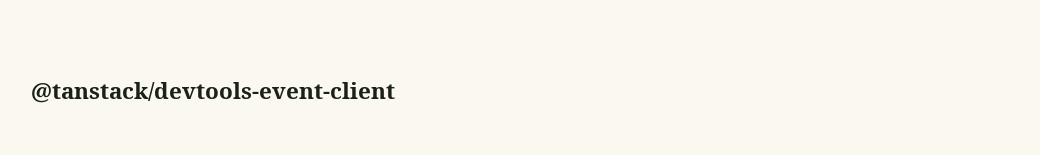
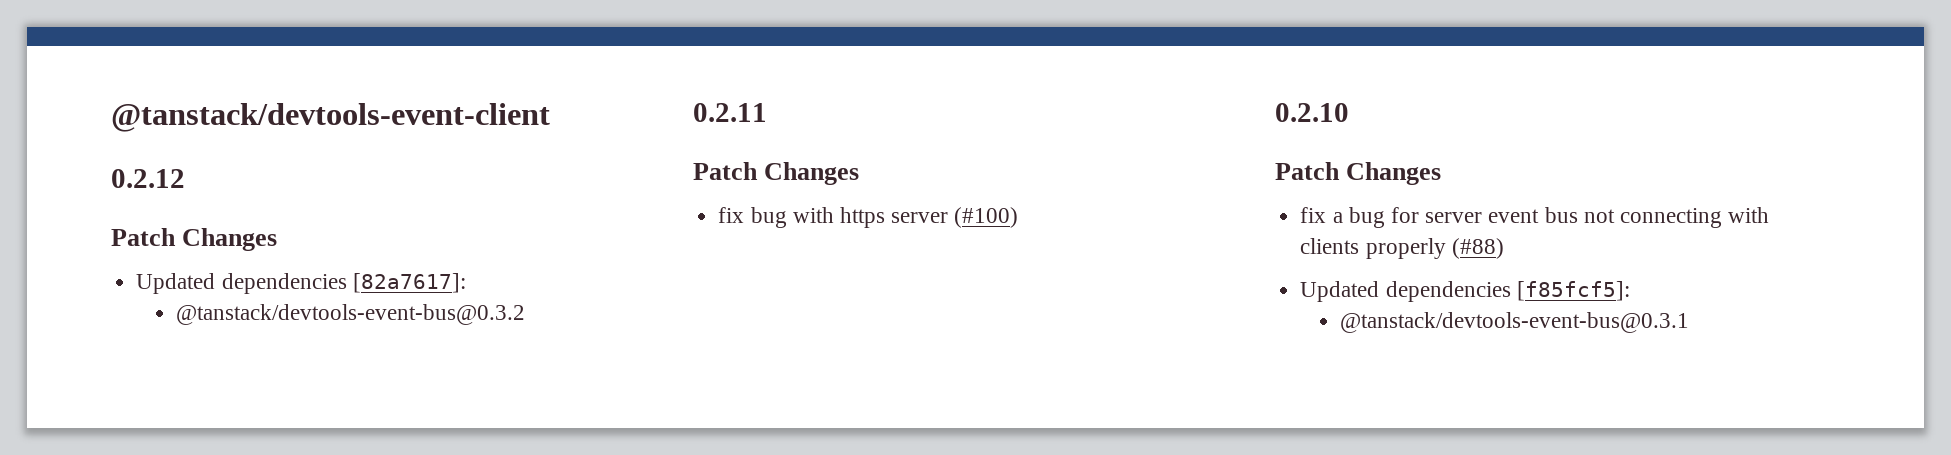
+ 0.2.12
+ Patch Changes
+ Updated dependencies [82a7617]:
+ @tanstack/devtools-event-bus@0.3.2
+ 0.2.11
+ Patch Changes
+ fix bug with https server (#100)
+ 0.2.10
+ Patch Changes
+ fix a bug for server event bus not connecting with clients properly (#88)
+ Updated dependencies [f85fcf5]:
+ @tanstack/devtools-event-bus@0.3.1

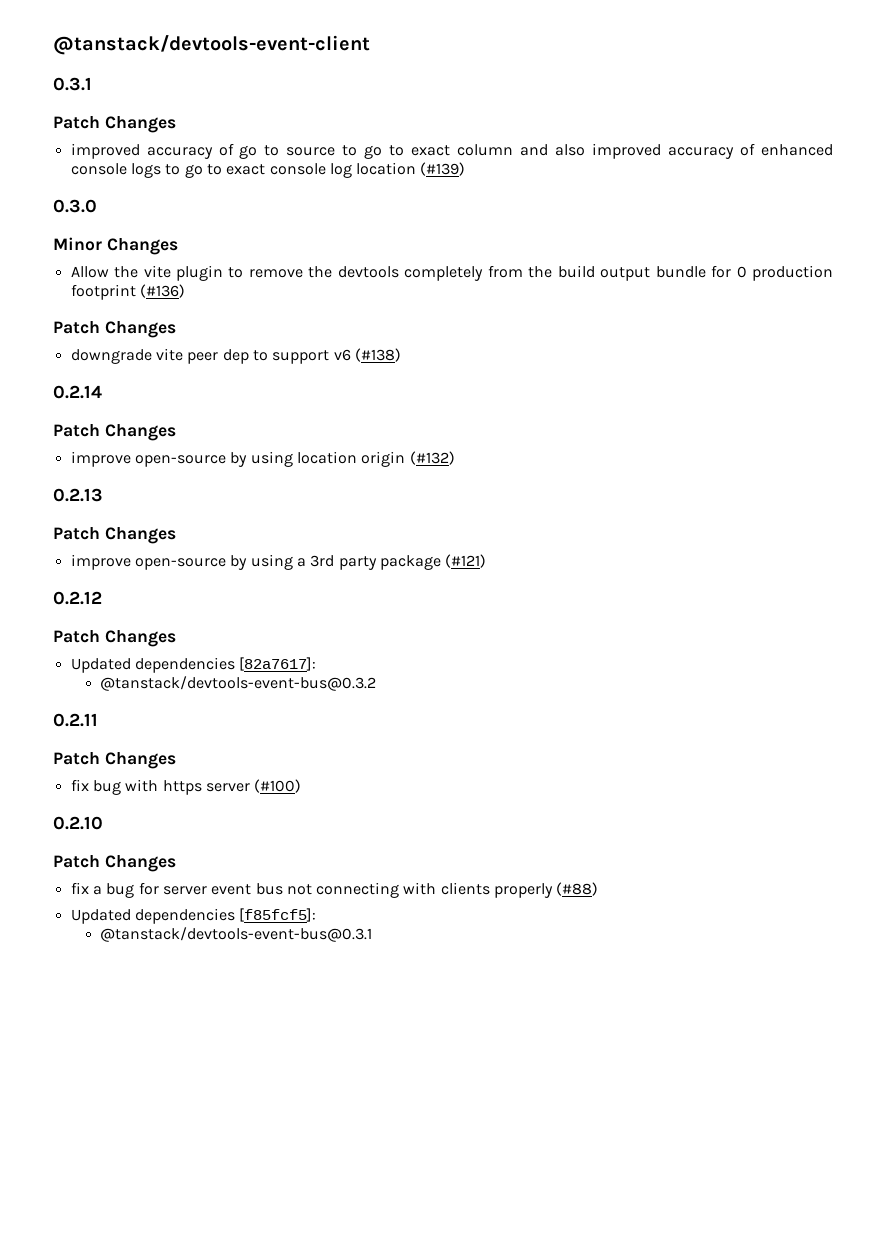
+ 0.3.1
+ Patch Changes
+ improved accuracy of go to source to go to exact column and also improved accuracy of enhanced console logs to go to exact console log location (#139)
+ 0.3.0
+ Minor Changes
+ Allow the vite plugin to remove the devtools completely from the build output bundle for 0 production footprint (#136)
+ Patch Changes
+ downgrade vite peer dep to support v6 (#138)
+ 0.2.14
+ Patch Changes
+ improve open-source by using location origin (#132)
+ 0.2.13
+ Patch Changes
+ improve open-source by using a 3rd party package (#121)

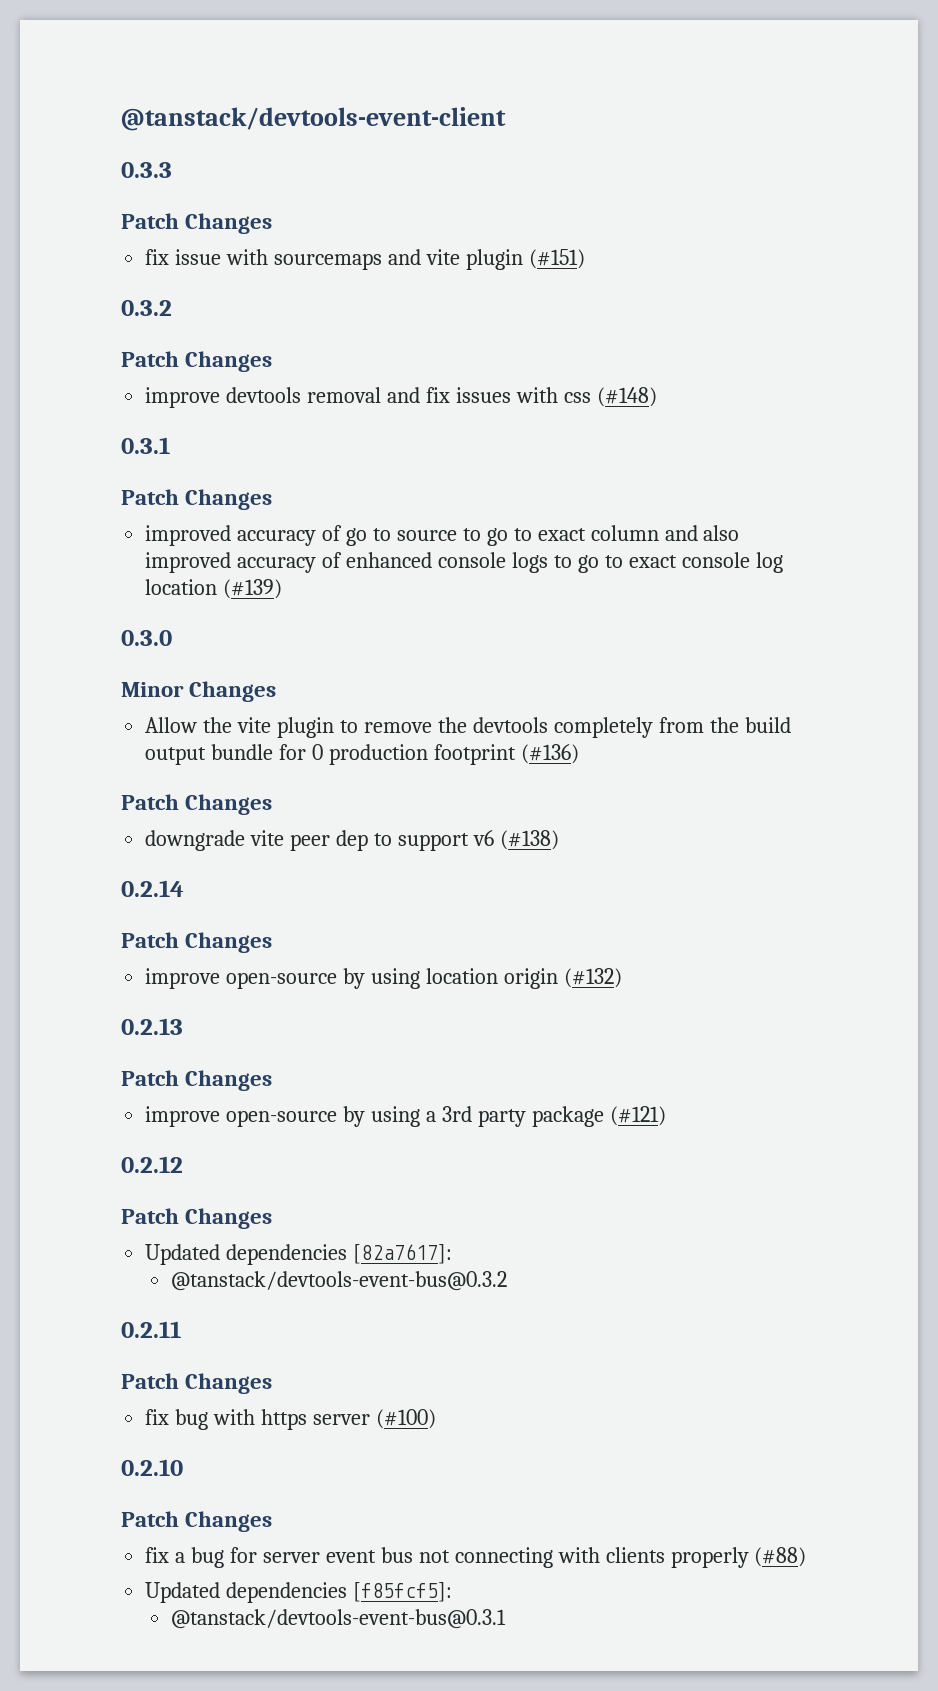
+ 0.3.3
+ Patch Changes
+ fix issue with sourcemaps and vite plugin (#151)
+ 0.3.2
+ Patch Changes
+ improve devtools removal and fix issues with css (#148)

